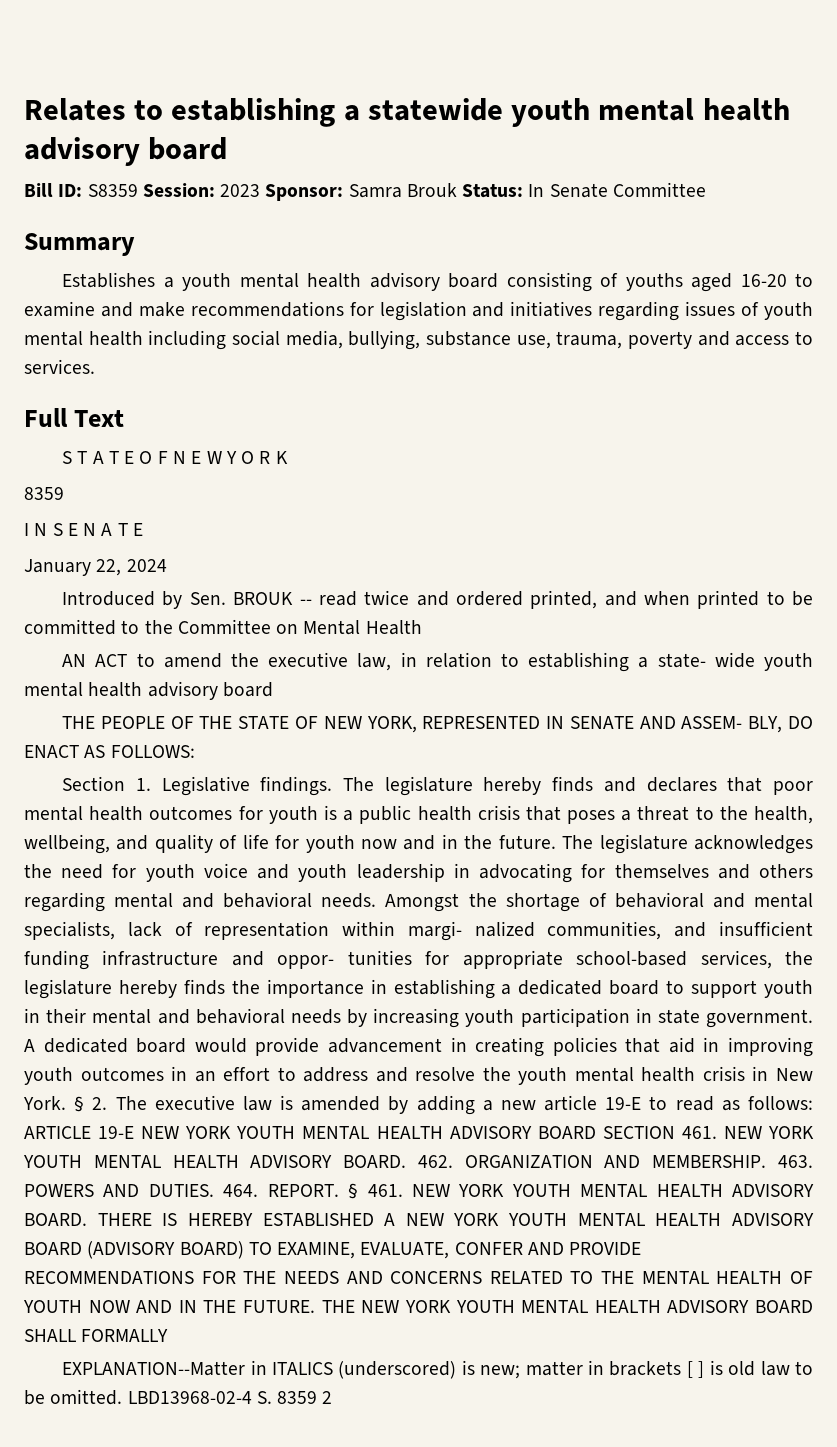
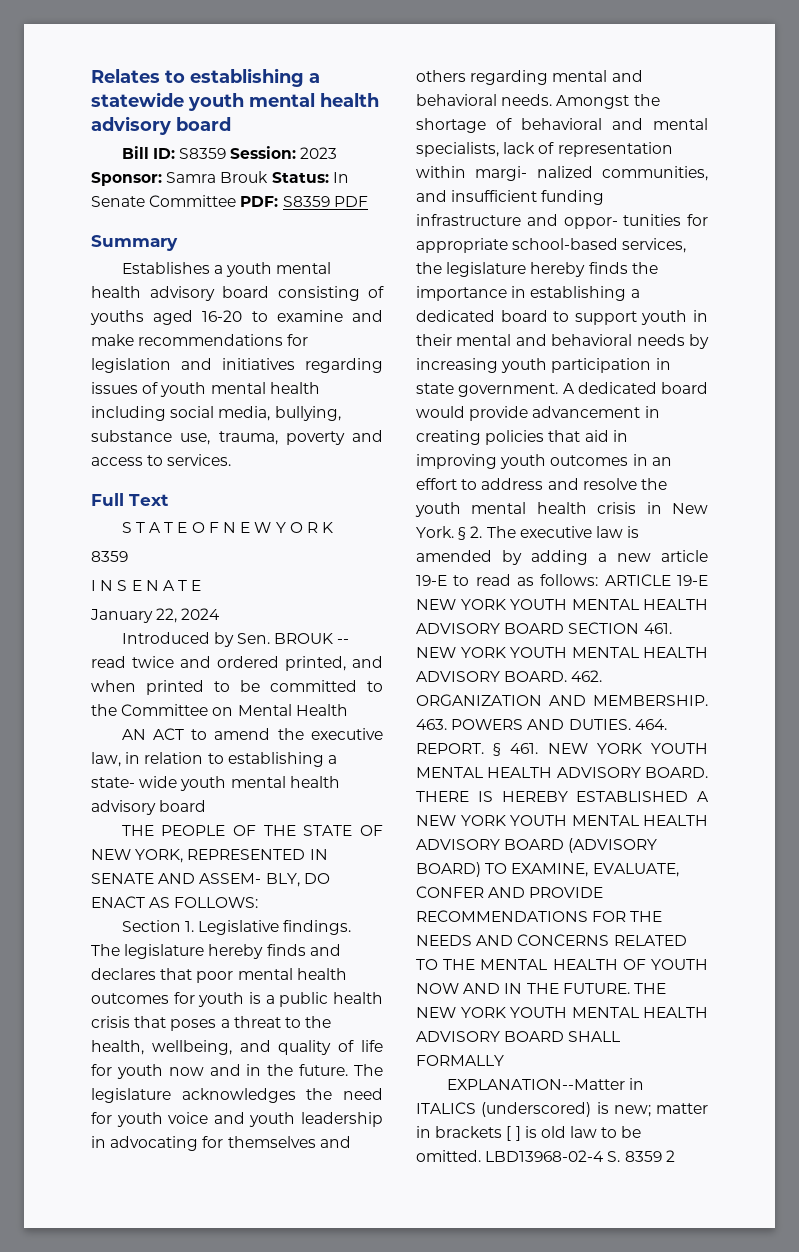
- Bill ID: S8359 Session: 2023 Sponsor: Samra Brouk Status: In Senate Committee
+ Bill ID: S8359 Session: 2023 Sponsor: Samra Brouk Status: In Senate Committee PDF: S8359 PDF

